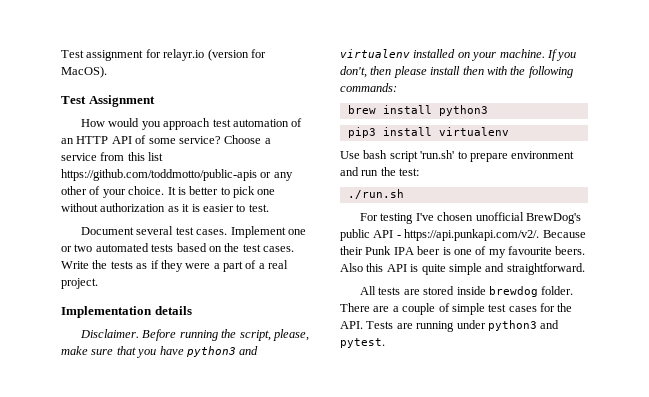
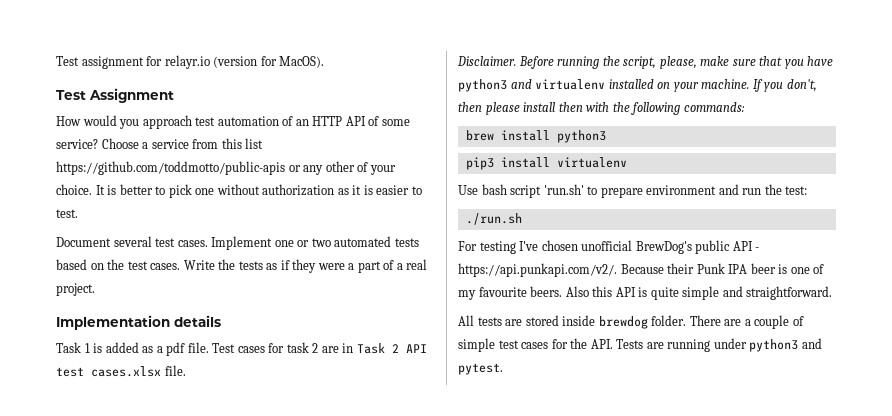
+ Task 1 is added as a pdf file. Test cases for task 2 are in Task 2 API test cases.xlsx file.

